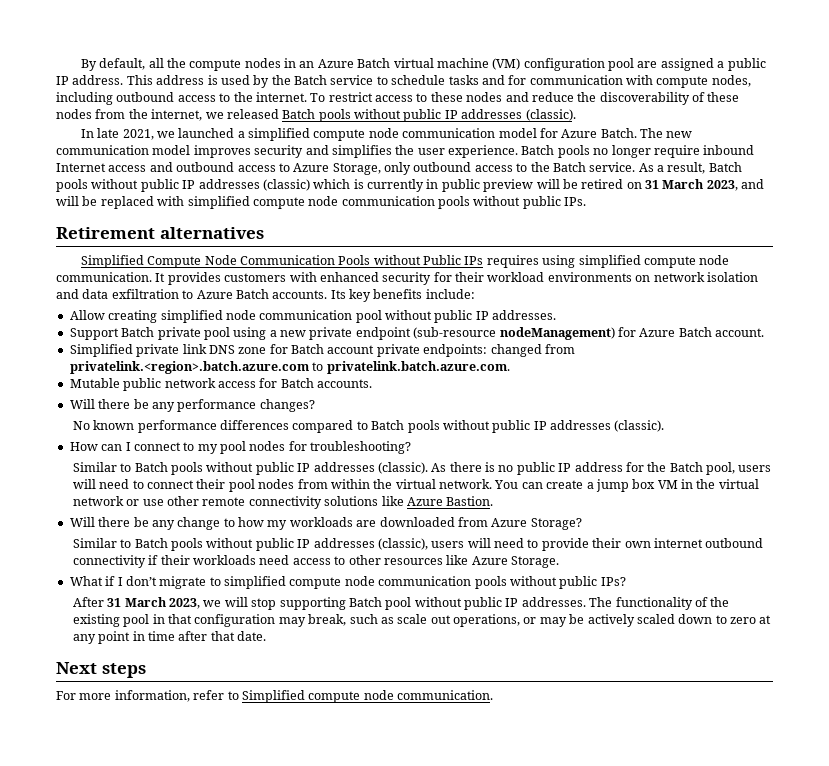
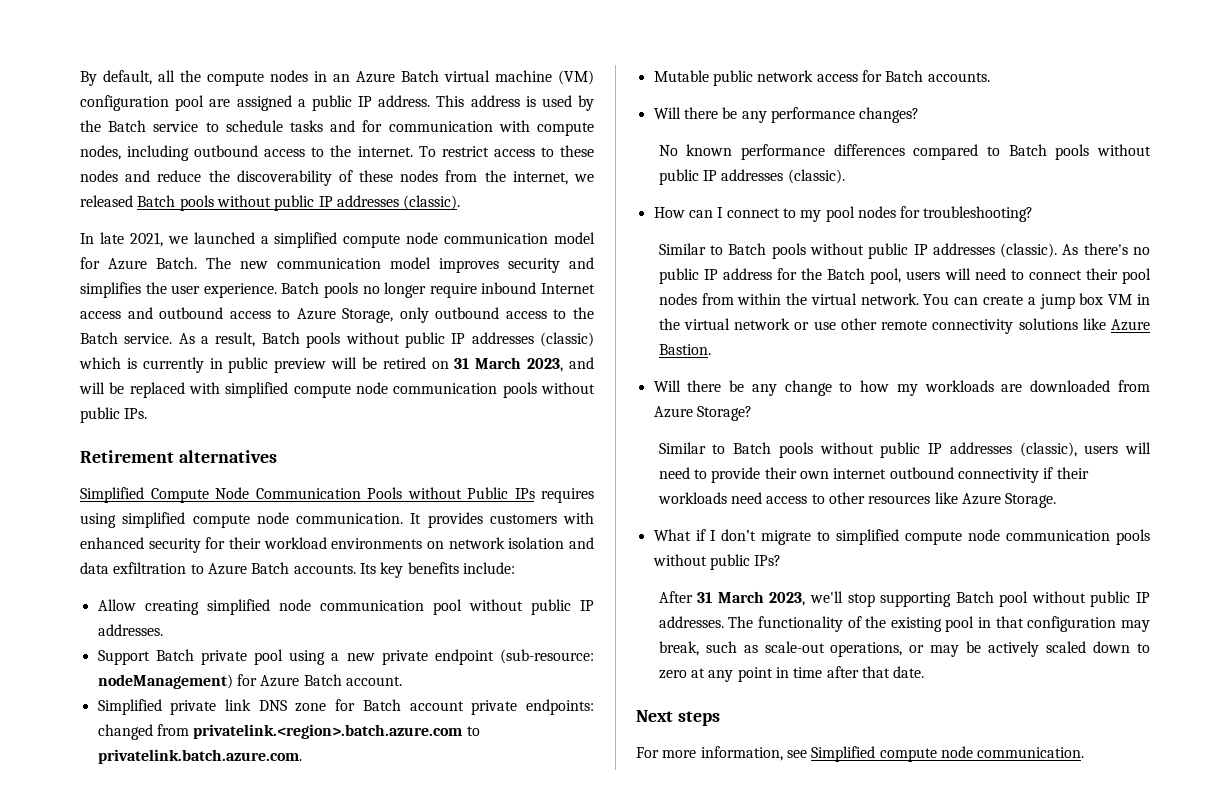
- Support Batch private pool using a new private endpoint (sub-resource nodeManagement) for Azure Batch account.
+ Support Batch private pool using a new private endpoint (sub-resource: nodeManagement) for Azure Batch account.
- As there is no public IP address for the Batch pool, users will need to connect their pool nodes from within the virtual network.
+ As there's no public IP address for the Batch pool, users will need to connect their pool nodes from within the virtual network.
- After 31 March 2023, we will stop supporting Batch pool without public IP addresses.
+ After 31 March 2023, we'll stop supporting Batch pool without public IP addresses.
- The functionality of the existing pool in that configuration may break, such as scale out operations, or may be actively scaled down to zero at any point in time after that date.
+ The functionality of the existing pool in that configuration may break, such as scale-out operations, or may be actively scaled down to zero at any point in time after that date.
- For more information, refer to Simplified compute node communication.
+ For more information, see Simplified compute node communication.

